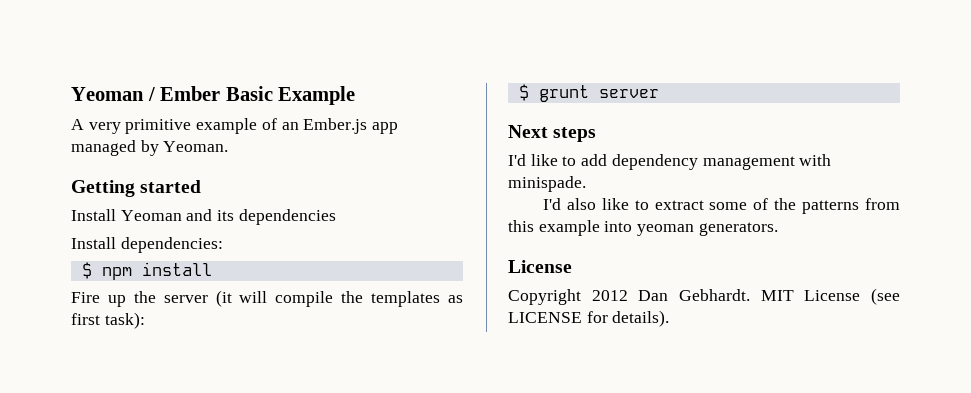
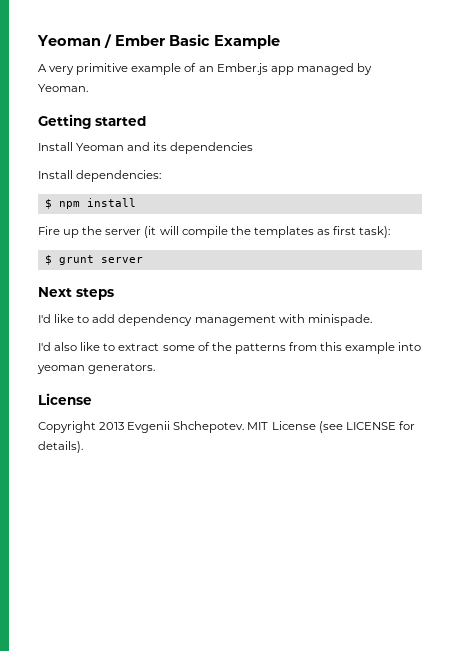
- Copyright 2012 Dan Gebhardt.
+ Copyright 2013 Evgenii Shchepotev.

